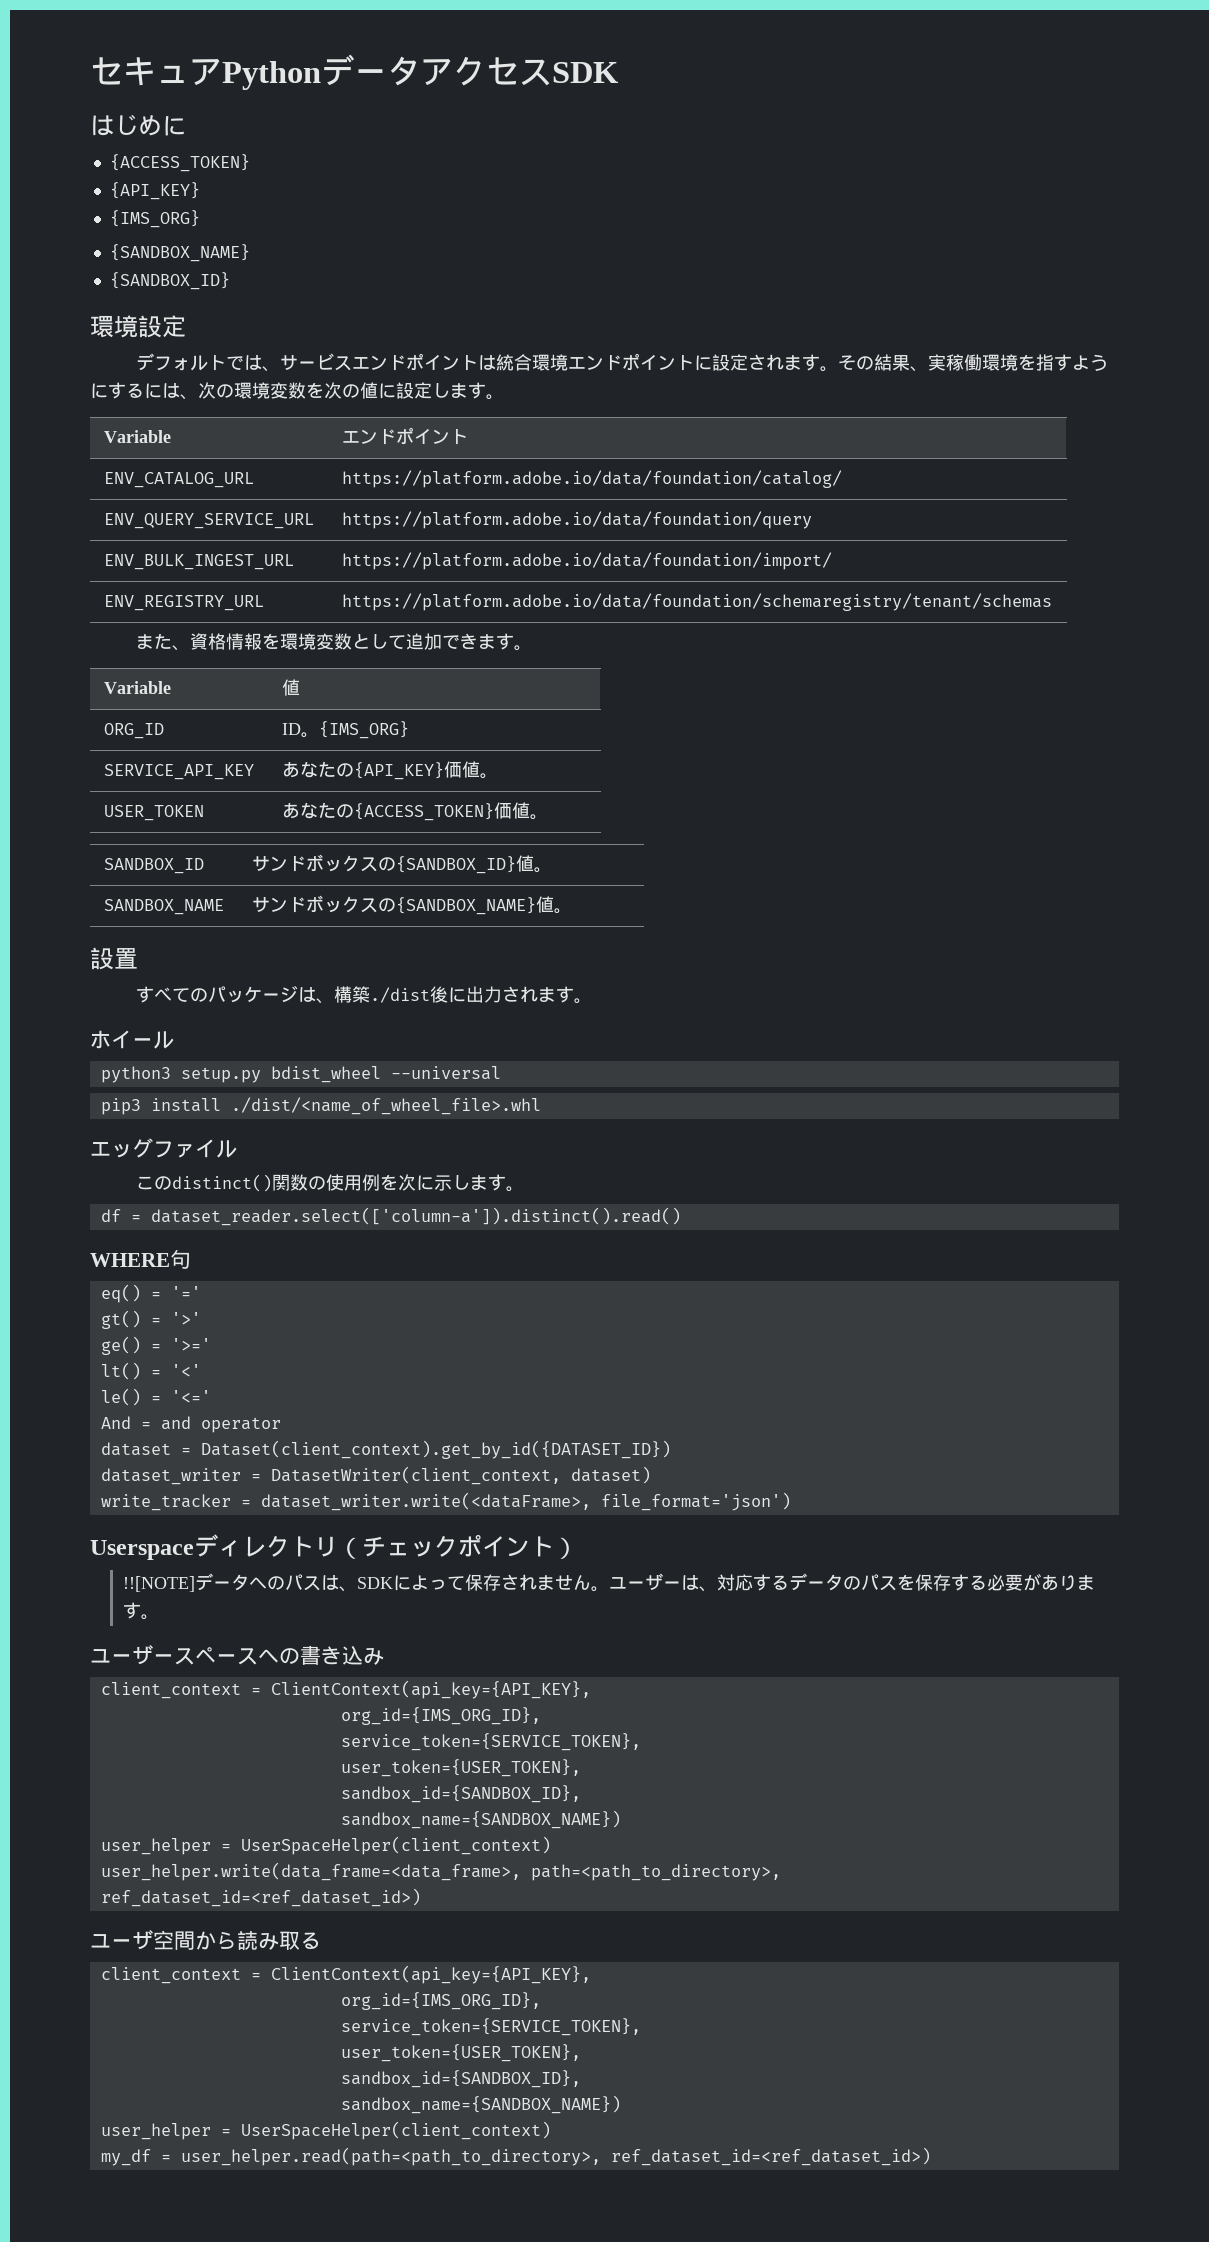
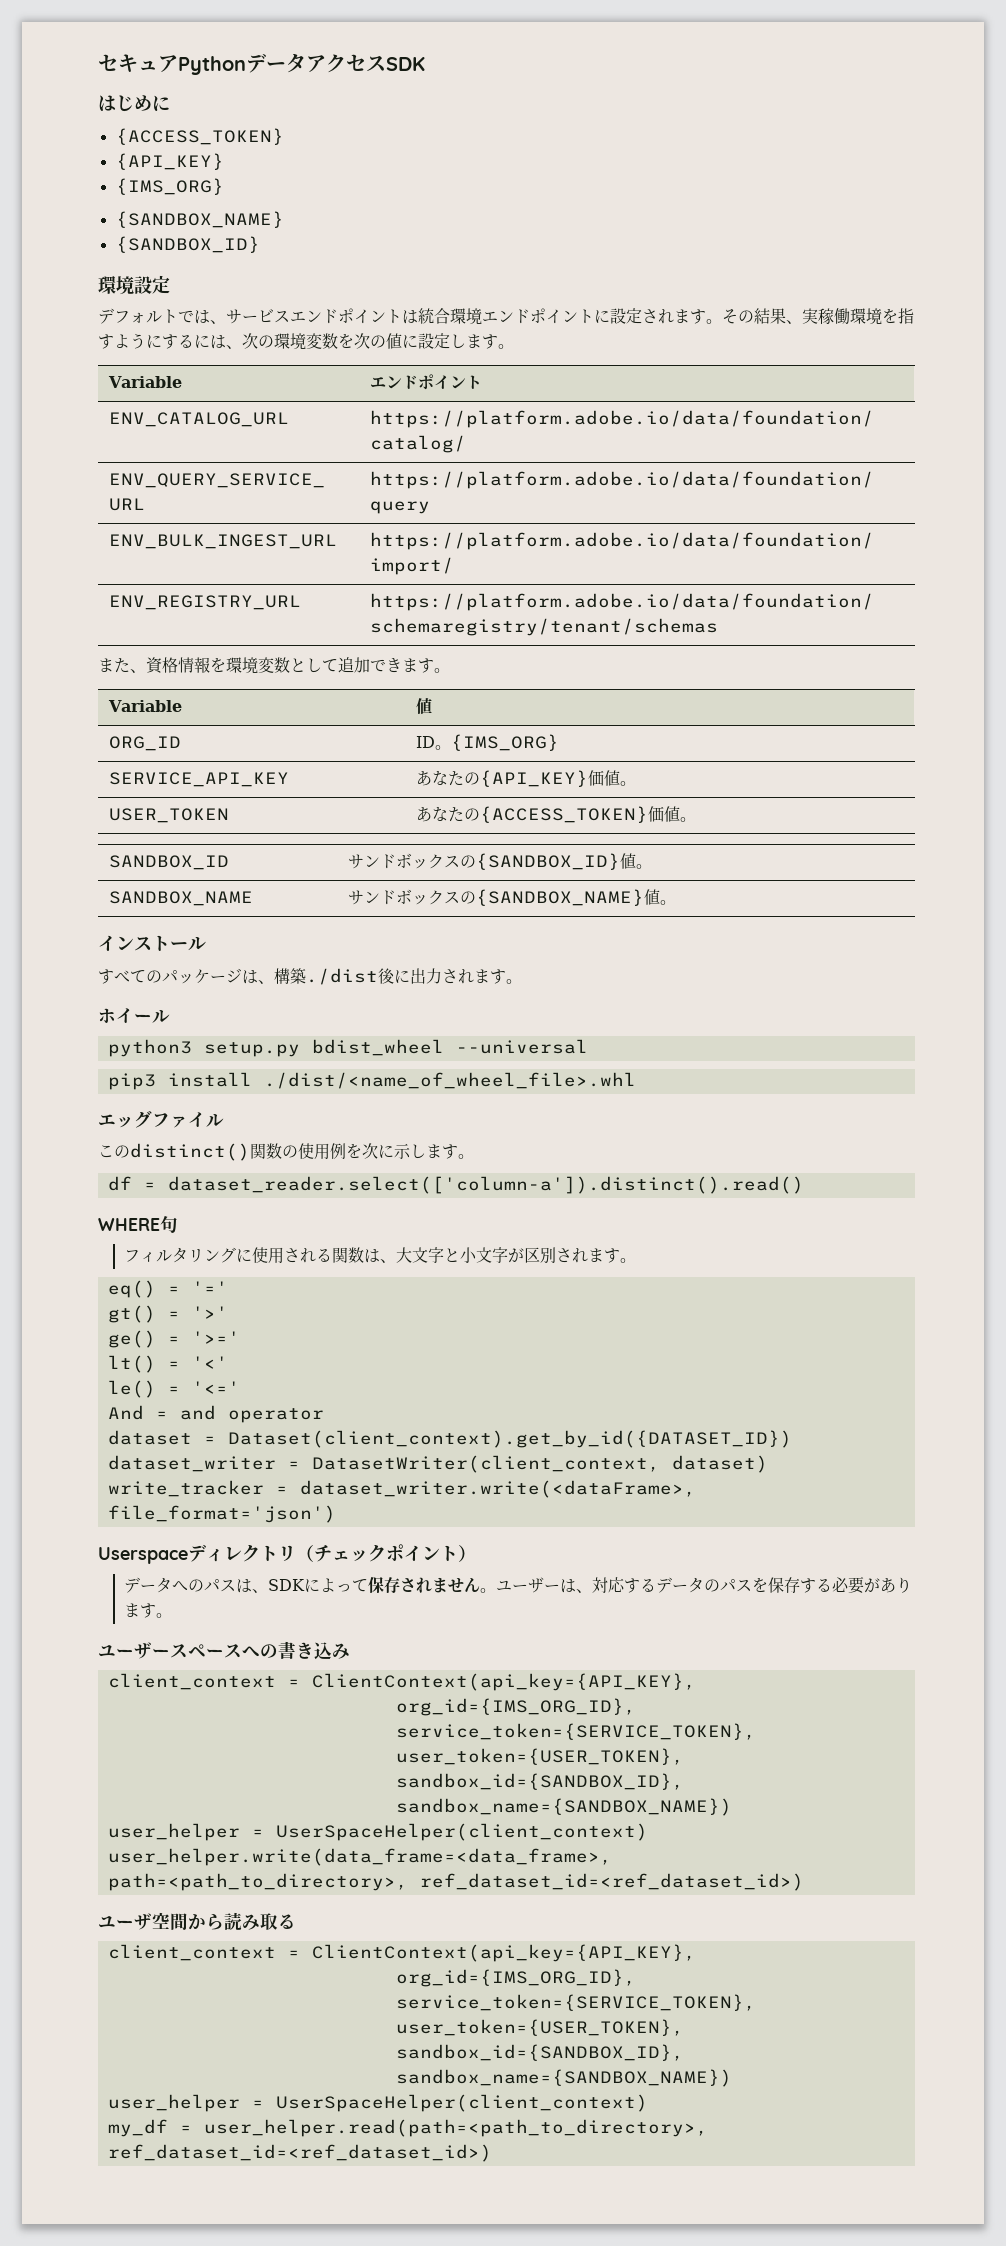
- 設置
+ インストール
+ フィルタリングに使用される関数は、大文字と小文字が区別されます。
- !![NOTE]データへのパスは、SDKによって保存されません。
+ データへのパスは、SDKによって保存されません。

